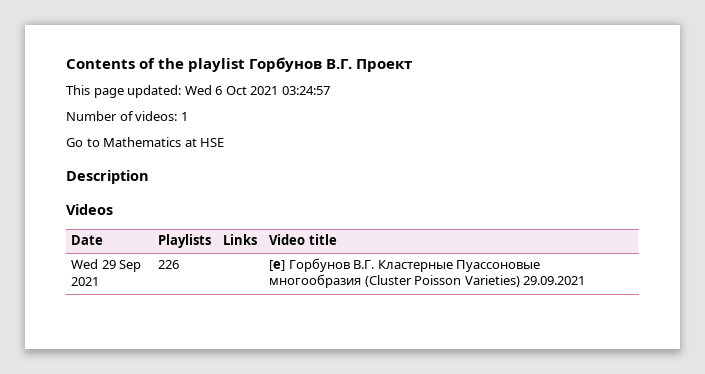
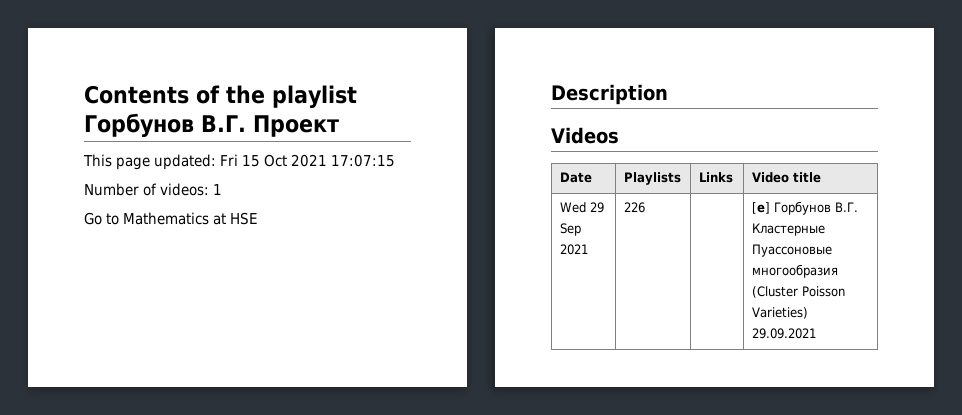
- This page updated: Wed 6 Oct 2021 03:24:57
+ This page updated: Fri 15 Oct 2021 17:07:15

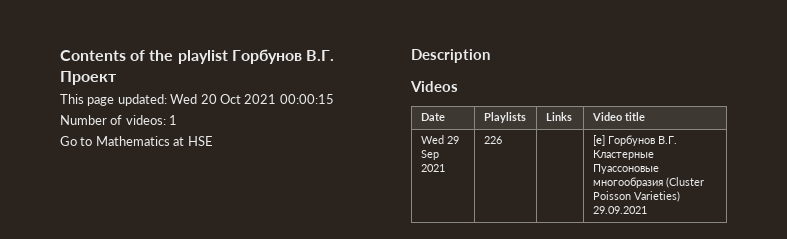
- This page updated: Fri 15 Oct 2021 17:07:15
+ This page updated: Wed 20 Oct 2021 00:00:15

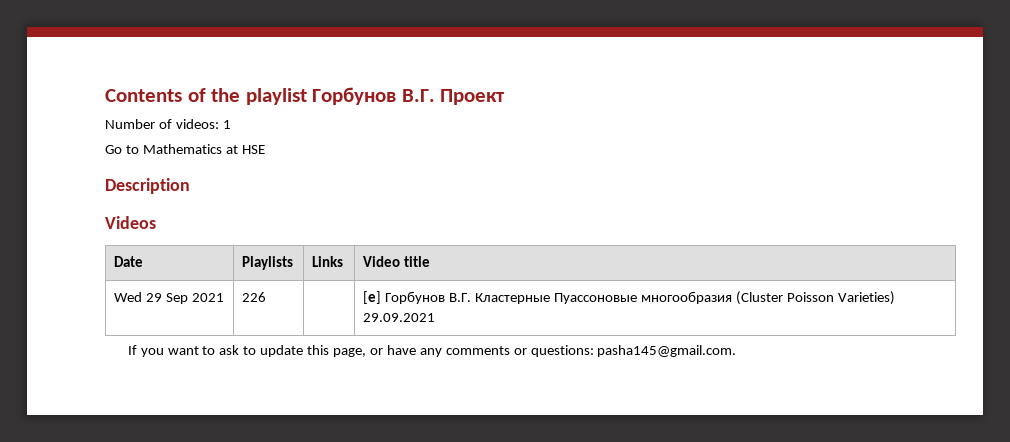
- This page updated: Wed 20 Oct 2021 00:00:15
+ If you want to ask to update this page, or have any comments or questions: pasha145@gmail.com.

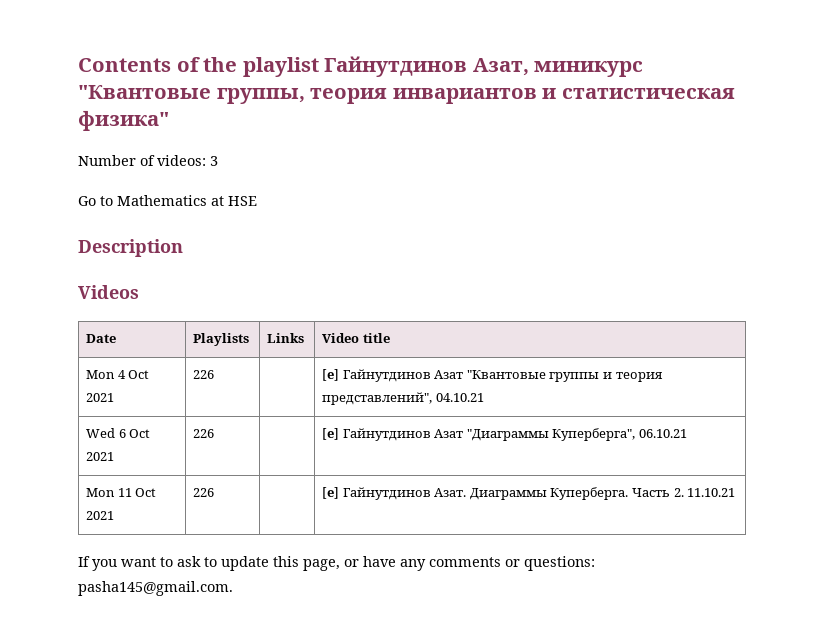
- Contents of the playlist Горбунов В.Г. Проект
+ Contents of the playlist Гайнутдинов Азат, миникурс "Квантовые группы, теория инвариантов и статистическая физика"
- Number of videos: 1
+ Number of videos: 3
- Wed 29 Sep 2021 | 226 | | [e] Горбунов В.Г. Кластерные Пуассоновые многообразия (Cluster Poisson Varieties) 29.09.2021
+ Mon 4 Oct 2021 | 226 | | [e] Гайнутдинов Азат "Квантовые группы и теория представлений", 04.10.21
+ Wed 6 Oct 2021 | 226 | | [e] Гайнутдинов Азат "Диаграммы Куперберга", 06.10.21
+ Mon 11 Oct 2021 | 226 | | [e] Гайнутдинов Азат. Диаграммы Куперберга. Часть 2. 11.10.21

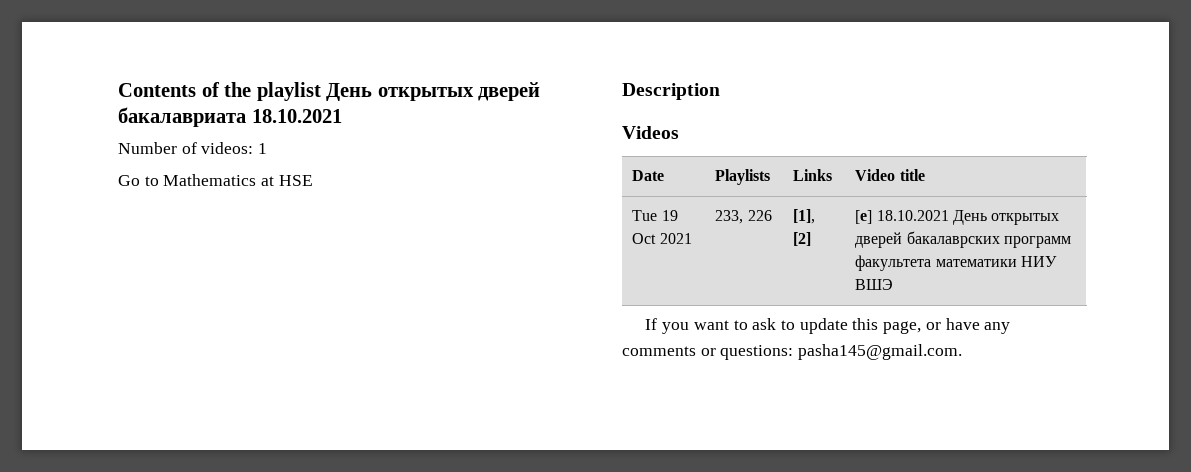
- Contents of the playlist Гайнутдинов Азат, миникурс "Квантовые группы, теория инвариантов и статистическая физика"
+ Contents of the playlist День открытых дверей бакалавриата 18.10.2021
- Number of videos: 3
+ Number of videos: 1
- Mon 4 Oct 2021 | 226 | | [e] Гайнутдинов Азат "Квантовые группы и теория представлений", 04.10.21
- Wed 6 Oct 2021 | 226 | | [e] Гайнутдинов Азат "Диаграммы Куперберга", 06.10.21
- Mon 11 Oct 2021 | 226 | | [e] Гайнутдинов Азат. Диаграммы Куперберга. Часть 2. 11.10.21
+ Tue 19 Oct 2021 | 233, 226 | [1], [2] | [e] 18.10.2021 День открытых дверей бакалаврских программ факультета математики НИУ ВШЭ

